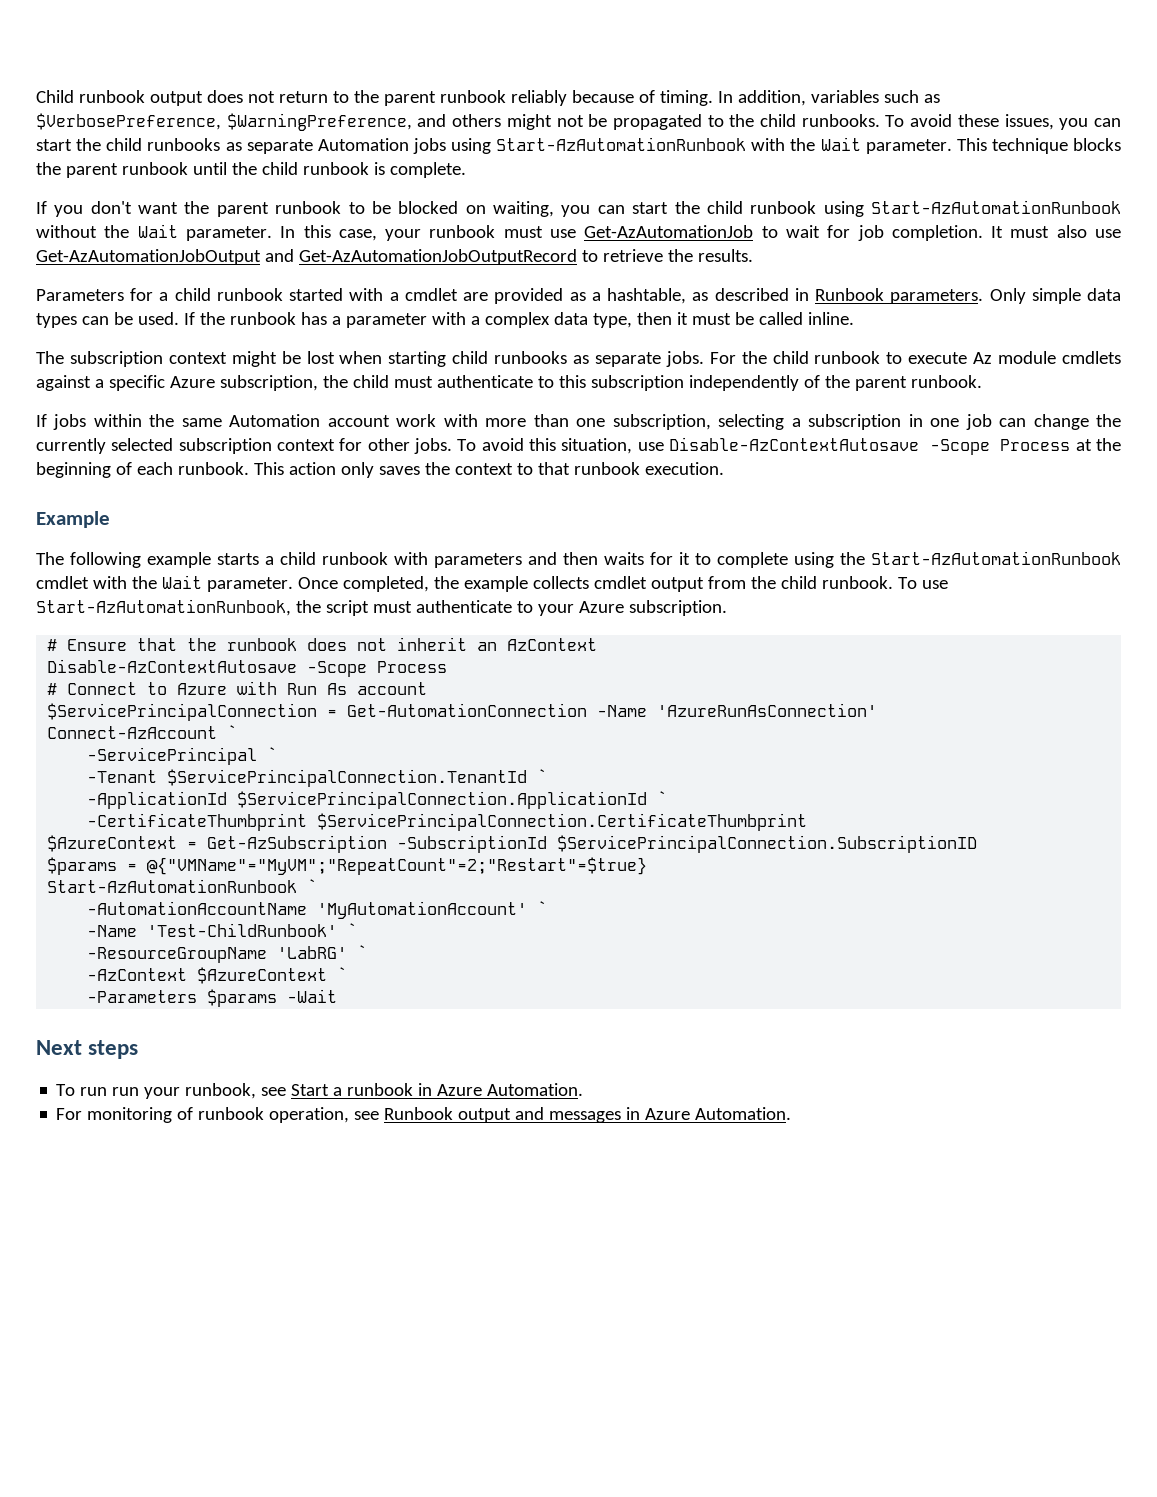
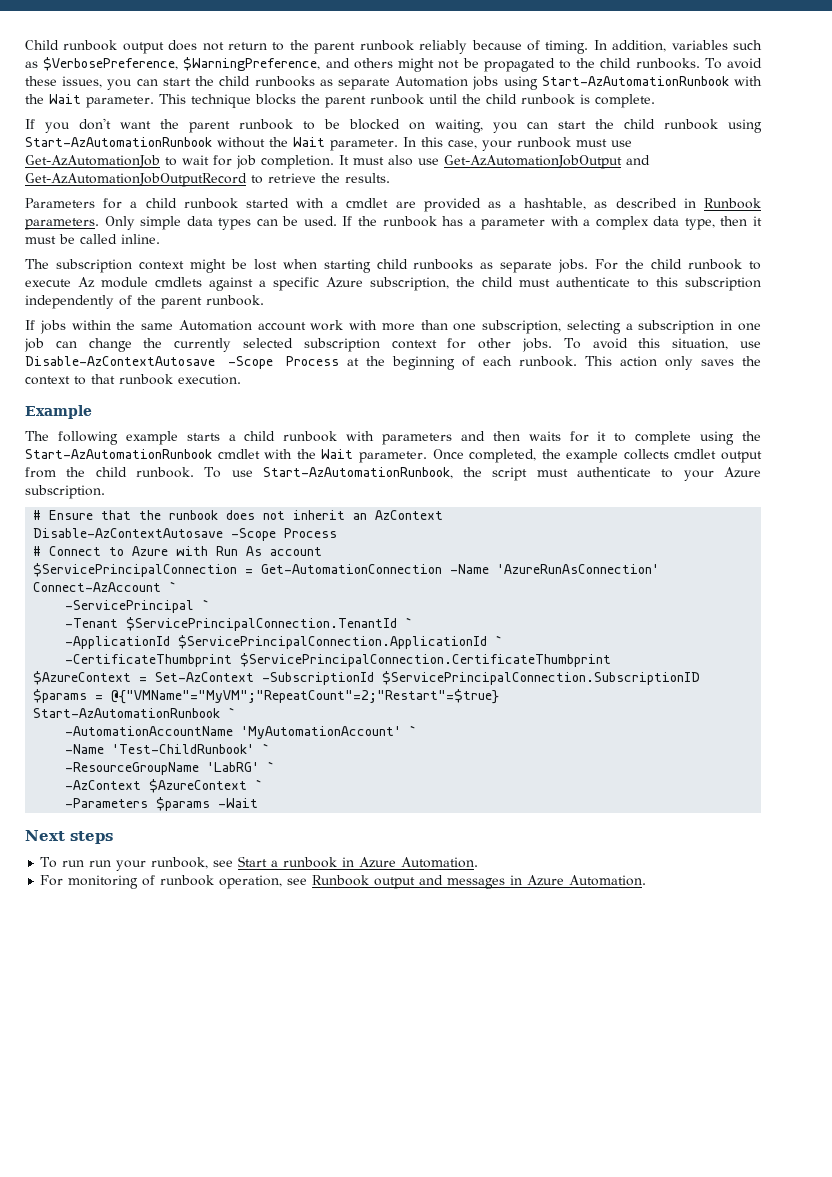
- $AzureContext = Get-AzSubscription -SubscriptionId $ServicePrincipalConnection.SubscriptionID
+ $AzureContext = Set-AzContext -SubscriptionId $ServicePrincipalConnection.SubscriptionID

